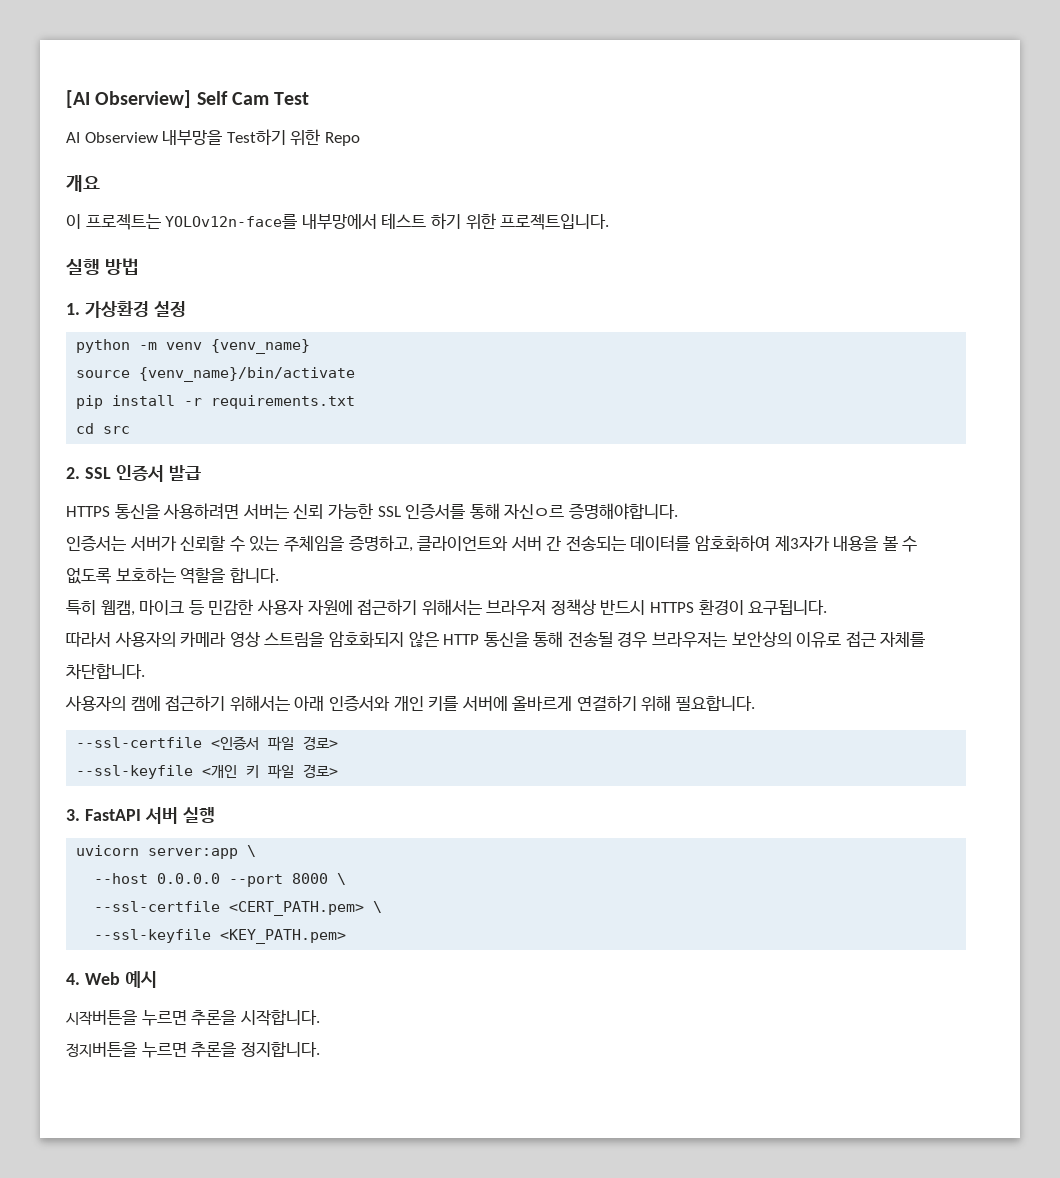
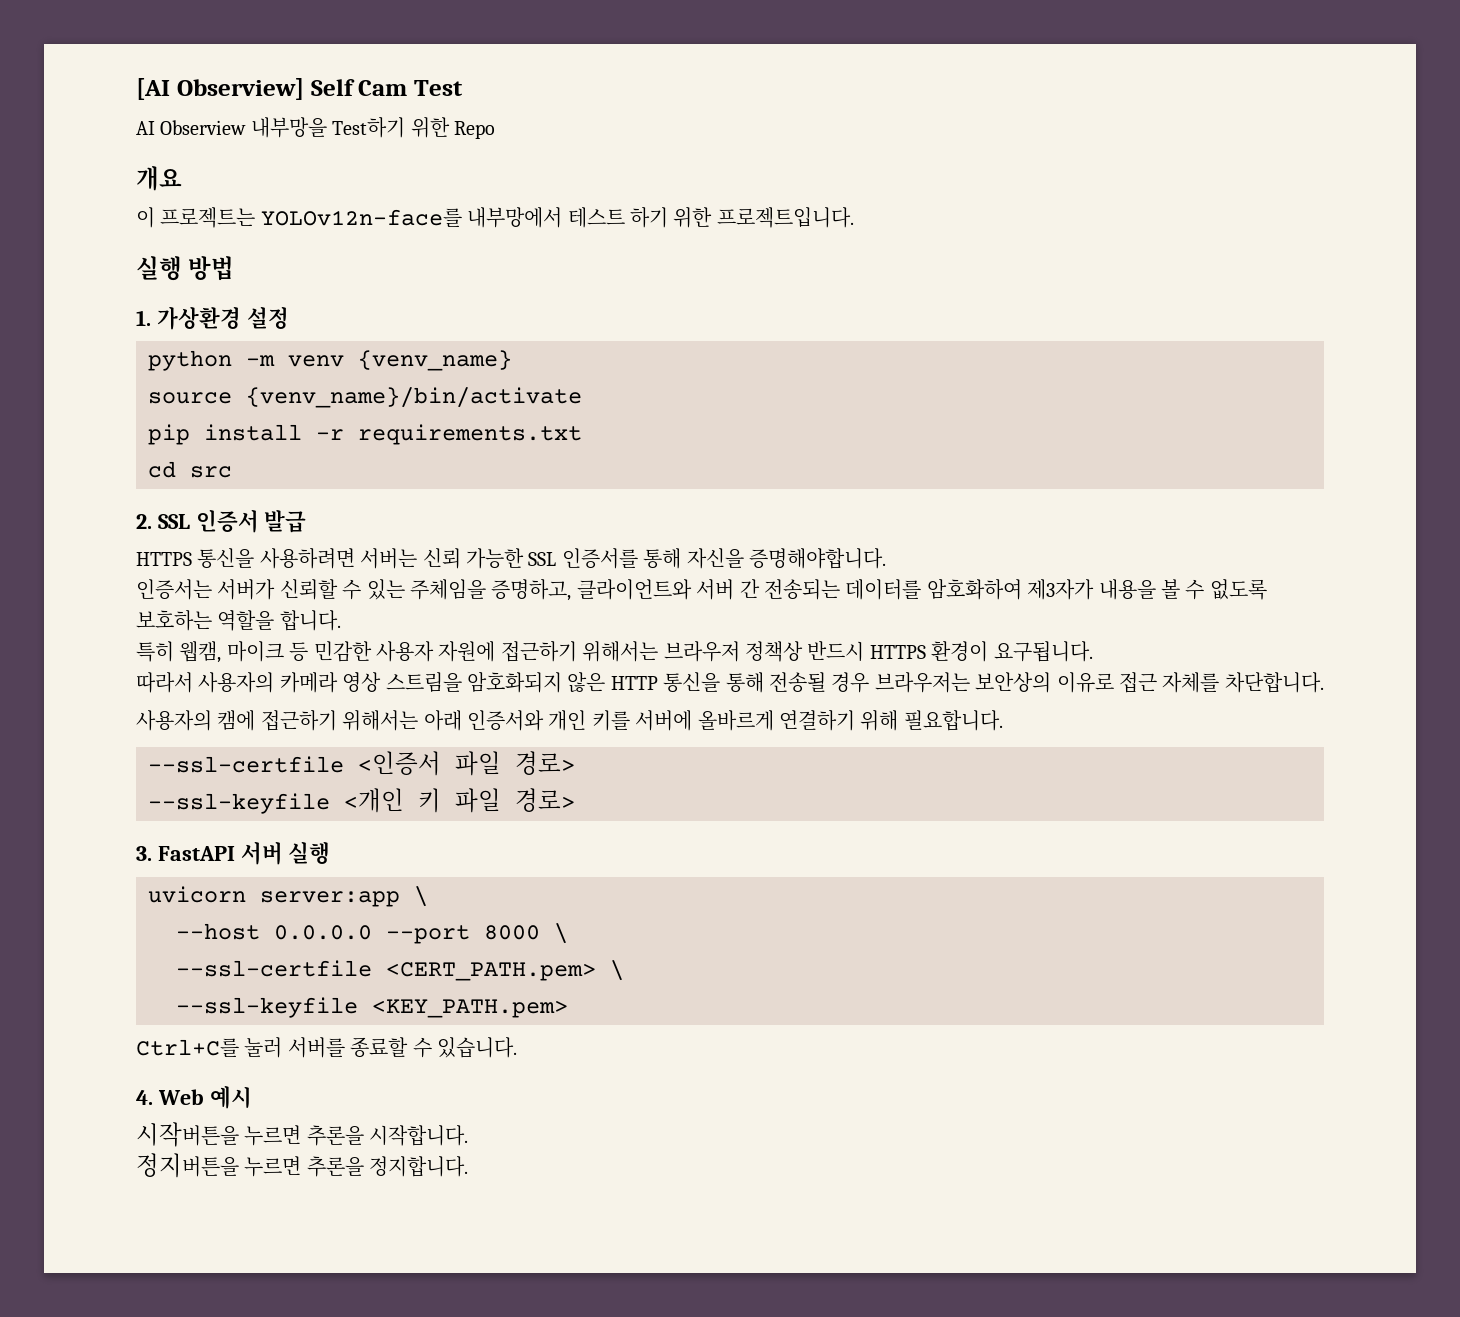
- HTTPS 통신을 사용하려면 서버는 신뢰 가능한 SSL 인증서를 통해 자신ㅇ르 증명해야합니다.
+ HTTPS 통신을 사용하려면 서버는 신뢰 가능한 SSL 인증서를 통해 자신을 증명해야합니다.
+ Ctrl+C를 눌러 서버를 종료할 수 있습니다.

